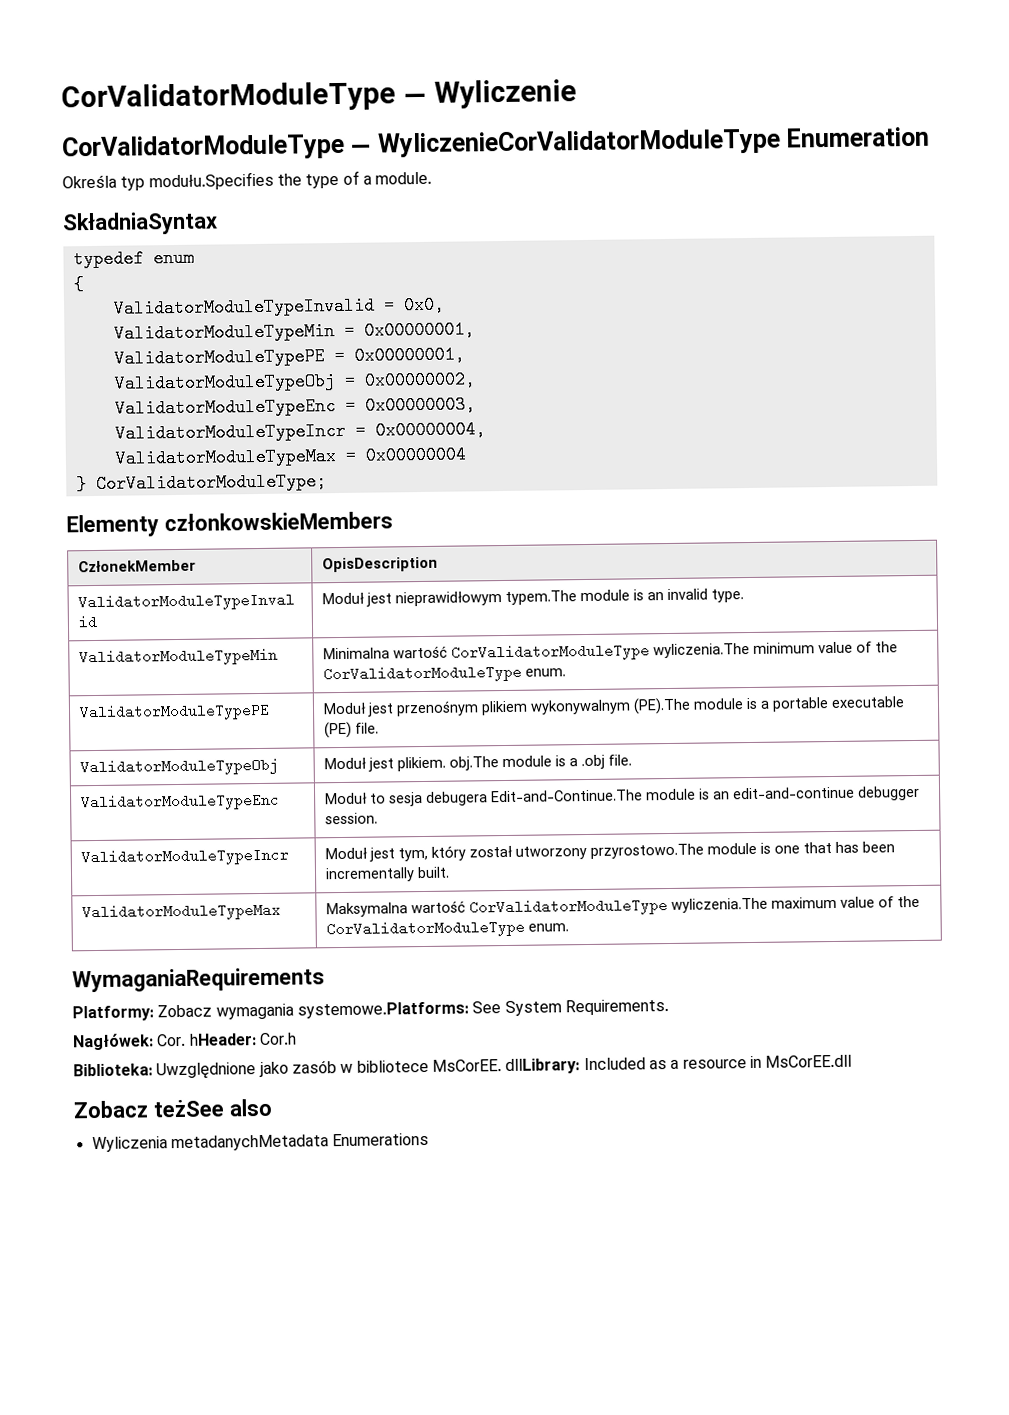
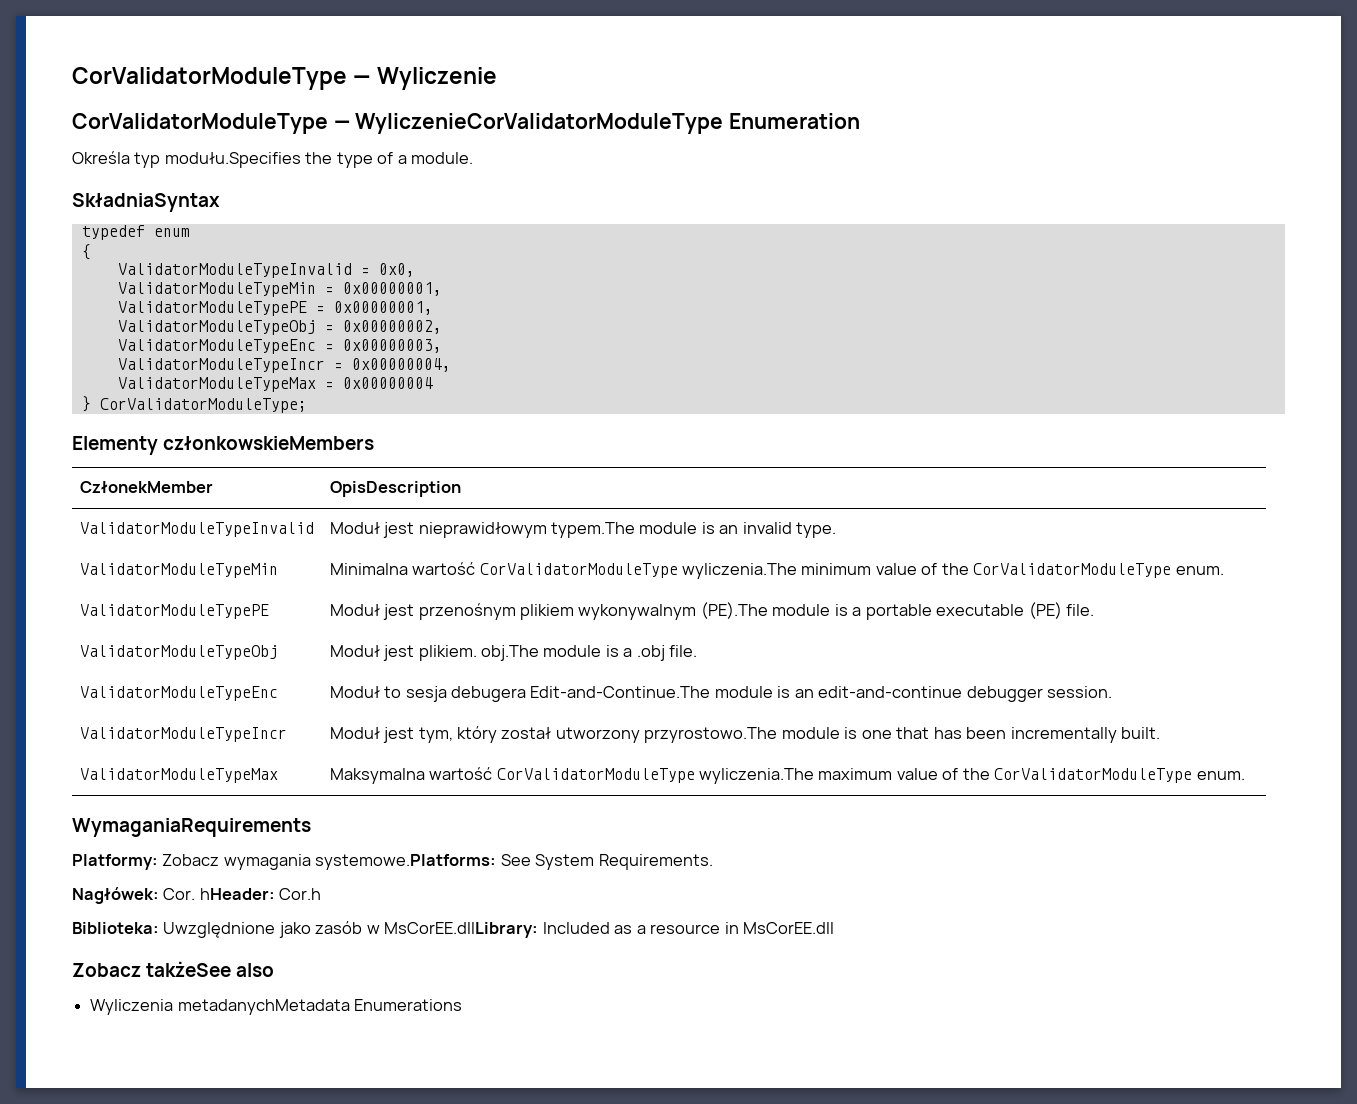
- Biblioteka: Uwzględnione jako zasób w bibliotece MsCorEE. dllLibrary: Included as a resource in MsCorEE.dll
+ Biblioteka: Uwzględnione jako zasób w MsCorEE.dllLibrary: Included as a resource in MsCorEE.dll
- Zobacz teżSee also
+ Zobacz takżeSee also

